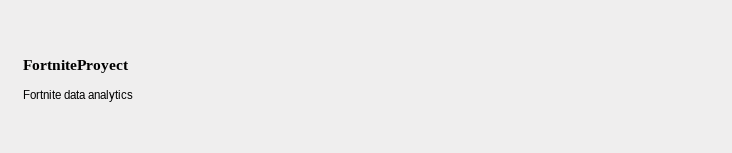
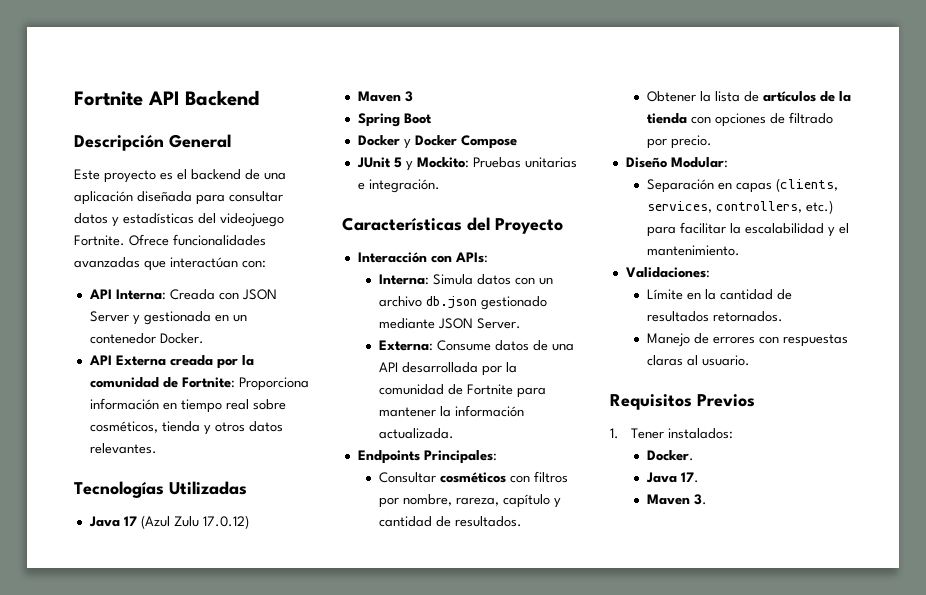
- FortniteProyect
- Fortnite data analytics
+ Fortnite API Backend
+ Descripción General
+ Este proyecto es el backend de una aplicación diseñada para consultar datos y estadísticas del videojuego Fortnite. Ofrece funcionalidades avanzadas que interactúan con:
+ API Interna: Creada con JSON Server y gestionada en un contenedor Docker.
+ API Externa creada por la comunidad de Fortnite: Proporciona información en tiempo real sobre cosméticos, tienda y otros datos relevantes.
+ Tecnologías Utilizadas
+ Java 17 (Azul Zulu 17.0.12)
+ Maven 3
+ Spring Boot
+ Docker y Docker Compose
+ JUnit 5 y Mockito: Pruebas unitarias e integración.
+ Características del Proyecto
+ Interacción con APIs:
+ Interna: Simula datos con un archivo db.json gestionado mediante JSON Server.
+ Externa: Consume datos de una API desarrollada por la comunidad de Fortnite para mantener la información actualizada.
+ Endpoints Principales:
+ Consultar cosméticos con filtros por nombre, rareza, capítulo y cantidad de resultados.
+ Obtener la lista de artículos de la tienda con opciones de filtrado por precio.
+ Diseño Modular:
+ Separación en capas (clients, services, controllers, etc.) para facilitar la escalabilidad y el mantenimiento.
+ Validaciones:
+ Límite en la cantidad de resultados retornados.
+ Manejo de errores con respuestas claras al usuario.
+ Requisitos Previos
+ 1. Tener instalados:
+ Docker.
+ Java 17.
+ Maven 3.

